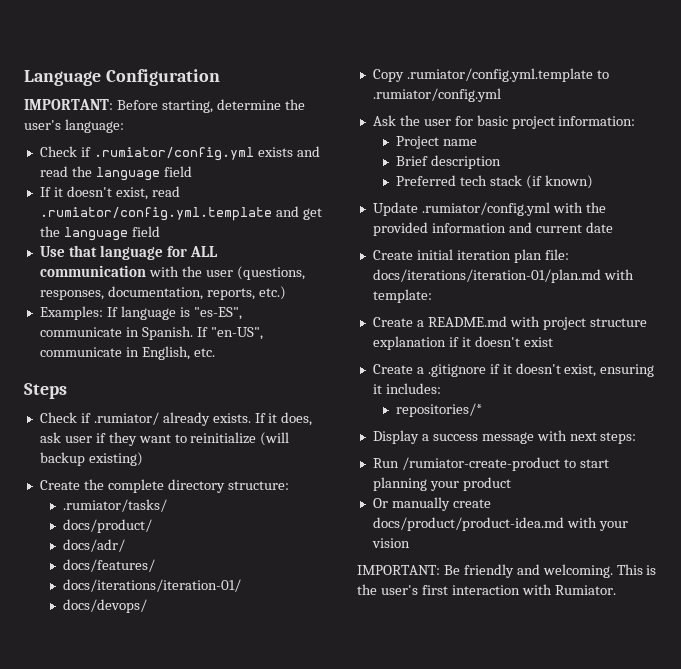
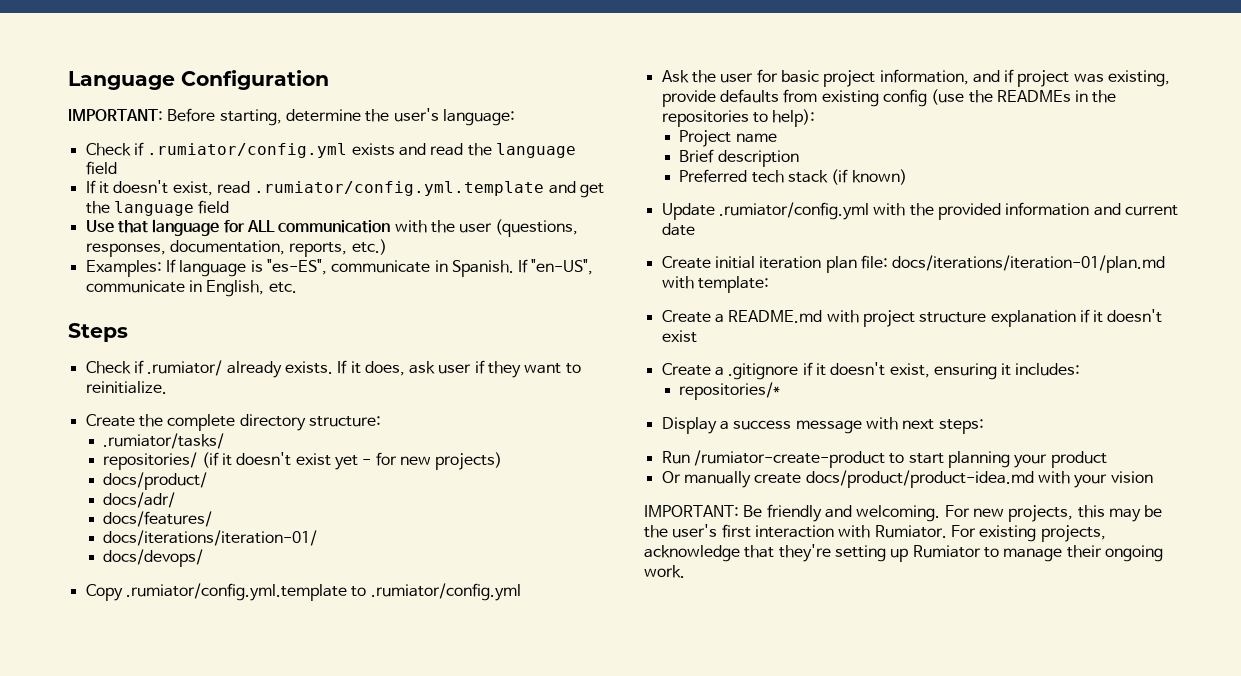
- If it does, ask user if they want to reinitialize (will backup existing)
+ If it does, ask user if they want to reinitialize.
+ repositories/ (if it doesn't exist yet - for new projects)
- Ask the user for basic project information:
+ Ask the user for basic project information, and if project was existing, provide defaults from existing config (use the READMEs in the repositories to help):
- This is the user's first interaction with Rumiator.
+ For new projects, this may be the user's first interaction with Rumiator.
+ For existing projects, acknowledge that they're setting up Rumiator to manage their ongoing work.

